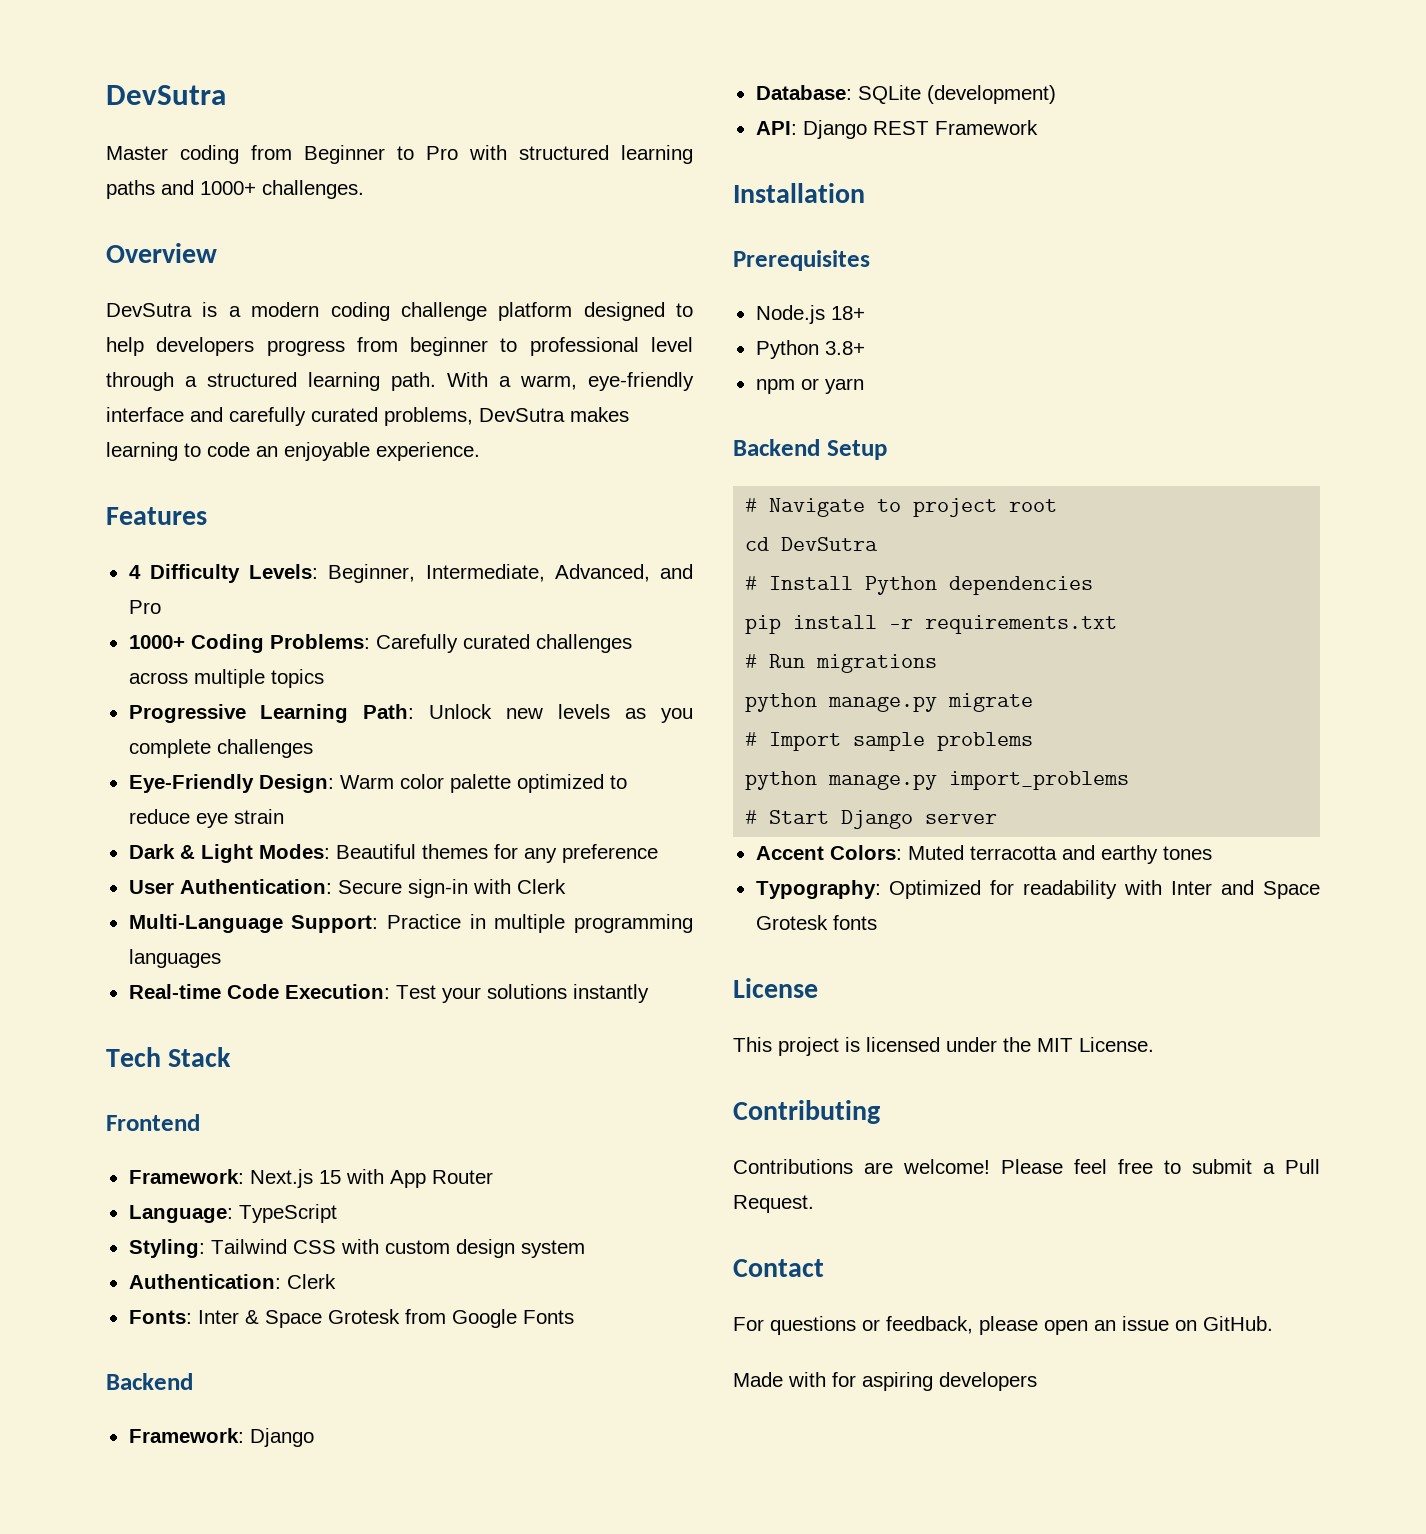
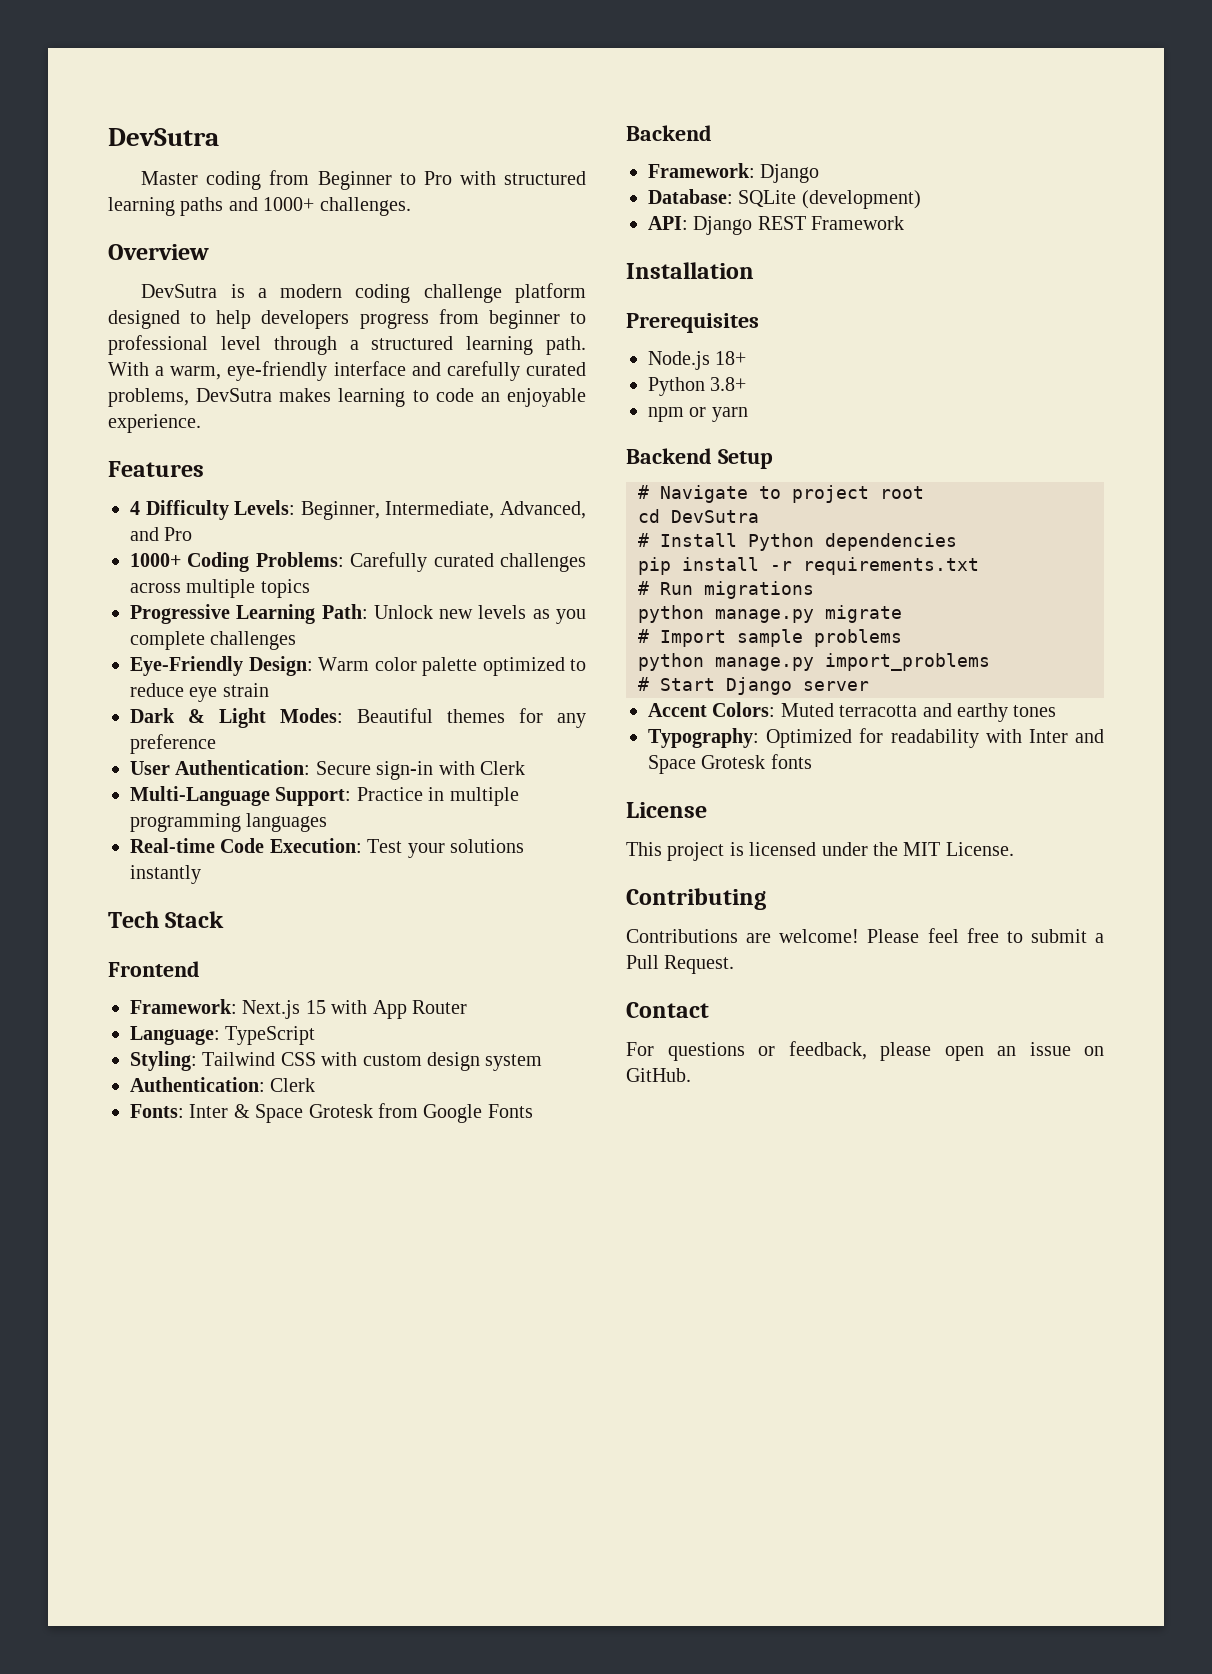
- Made with for aspiring developers

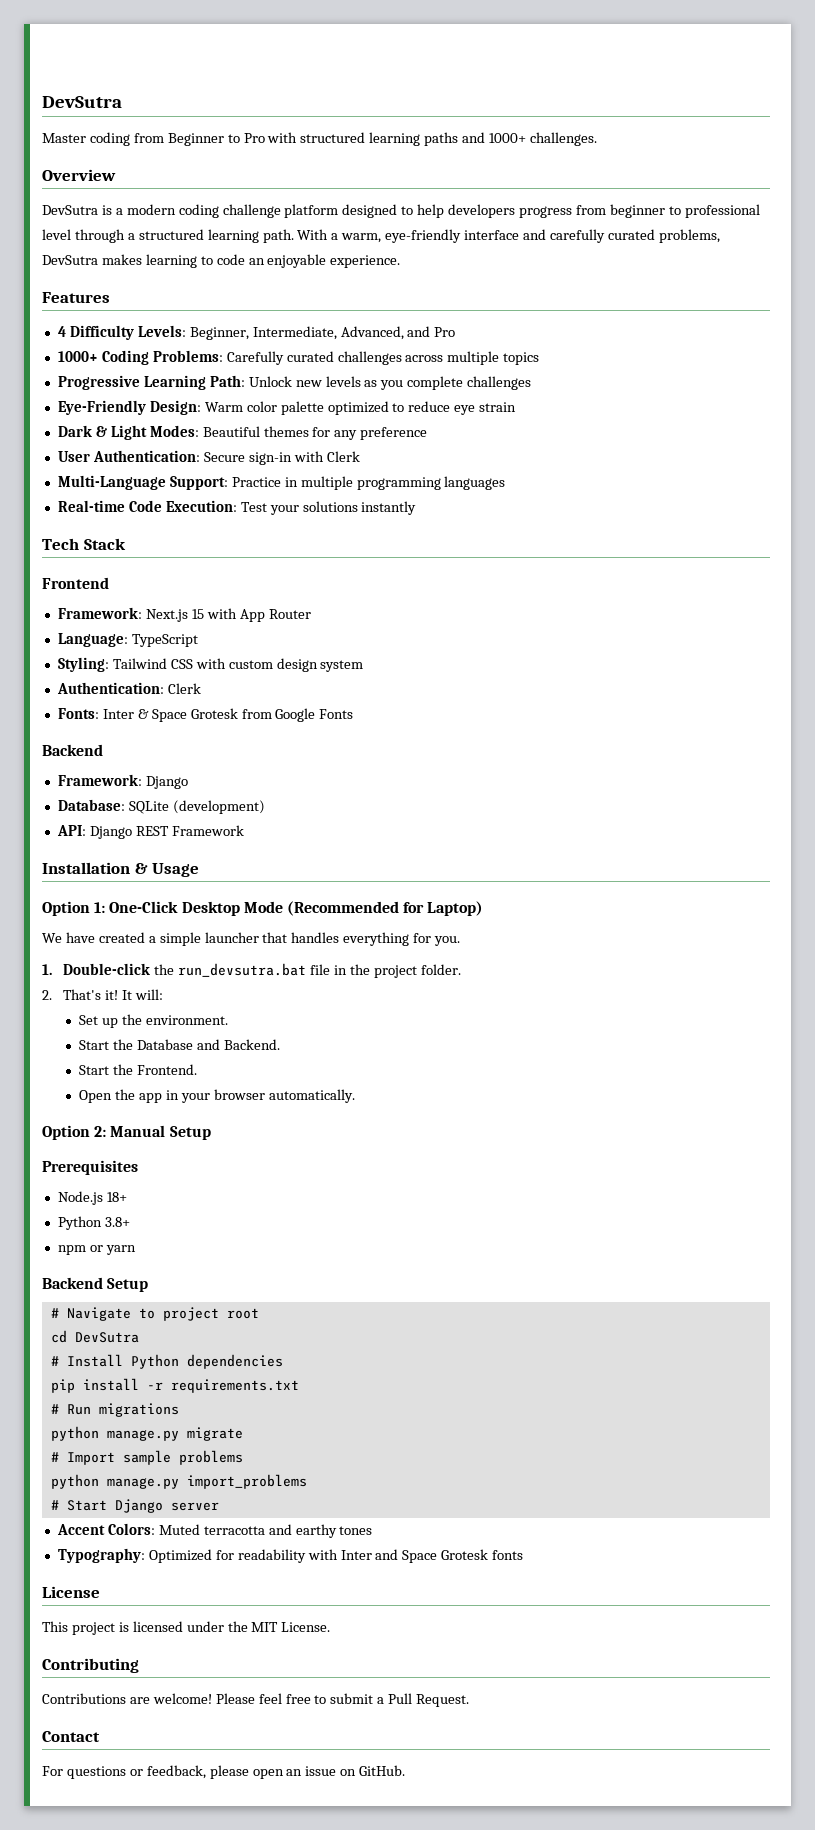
- Installation
+ Installation & Usage
+ Option 1: One-Click Desktop Mode (Recommended for Laptop)
+ We have created a simple launcher that handles everything for you.
+ 1. Double-click the run_devsutra.bat file in the project folder.
+ 2. That's it! It will:
+ Set up the environment.
+ Start the Database and Backend.
+ Start the Frontend.
+ Open the app in your browser automatically.
+ Option 2: Manual Setup

